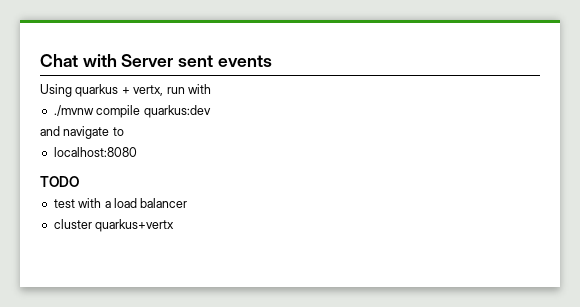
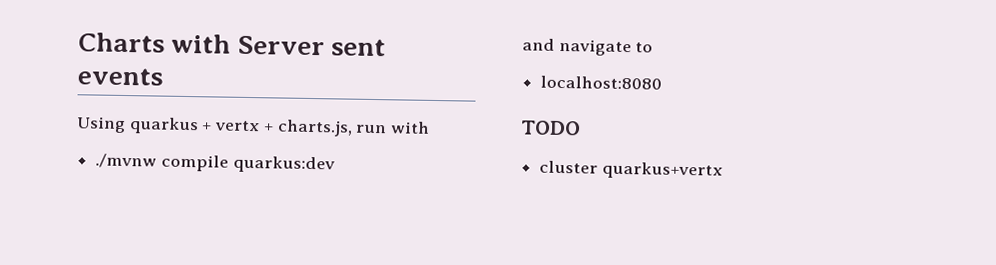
- Chat with Server sent events
+ Charts with Server sent events
- Using quarkus + vertx, run with
+ Using quarkus + vertx + charts.js, run with
- test with a load balancer

